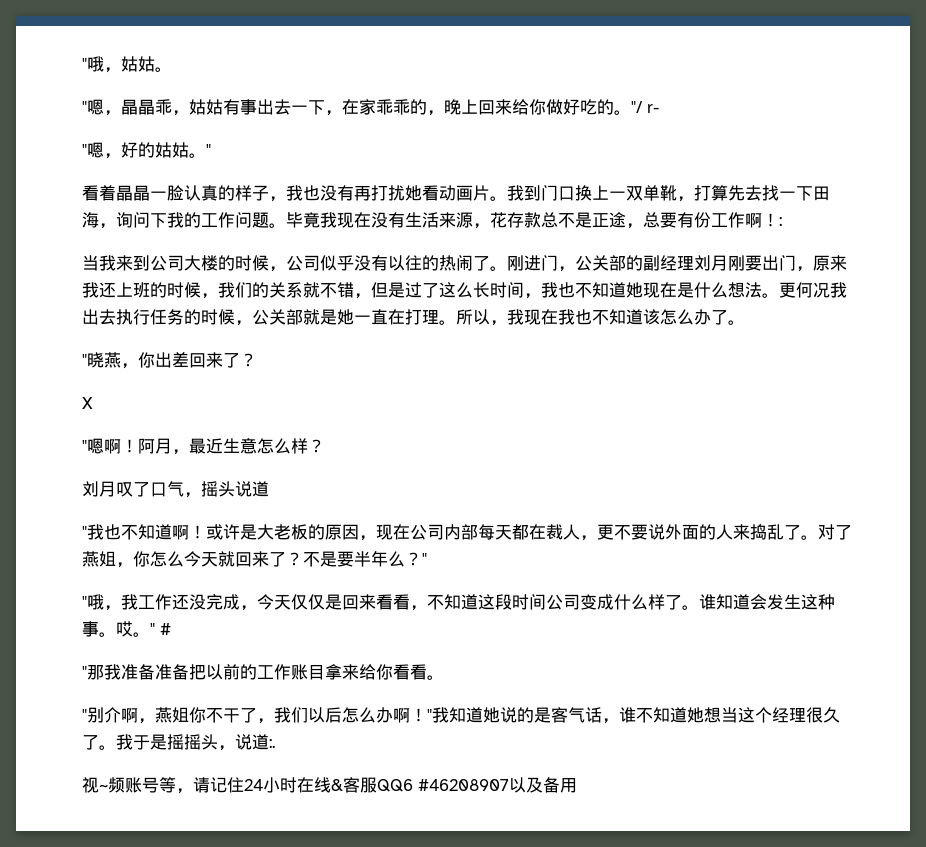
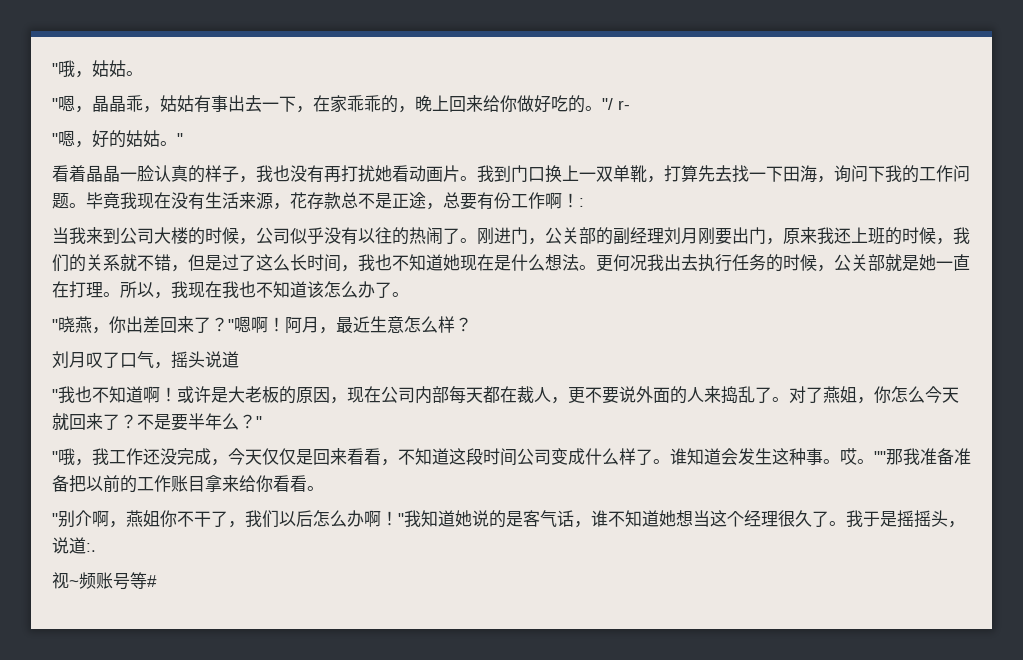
- "晓燕，你出差回来了？
- X
- "嗯啊！
+ "晓燕，你出差回来了？"嗯啊！
- " #
- "那我准备准备把以前的工作账目拿来给你看看。
+ ""那我准备准备把以前的工作账目拿来给你看看。
- 视~频账号等，请记住24小时在线&客服QQ6 #46208907以及备用
+ 视~频账号等#

